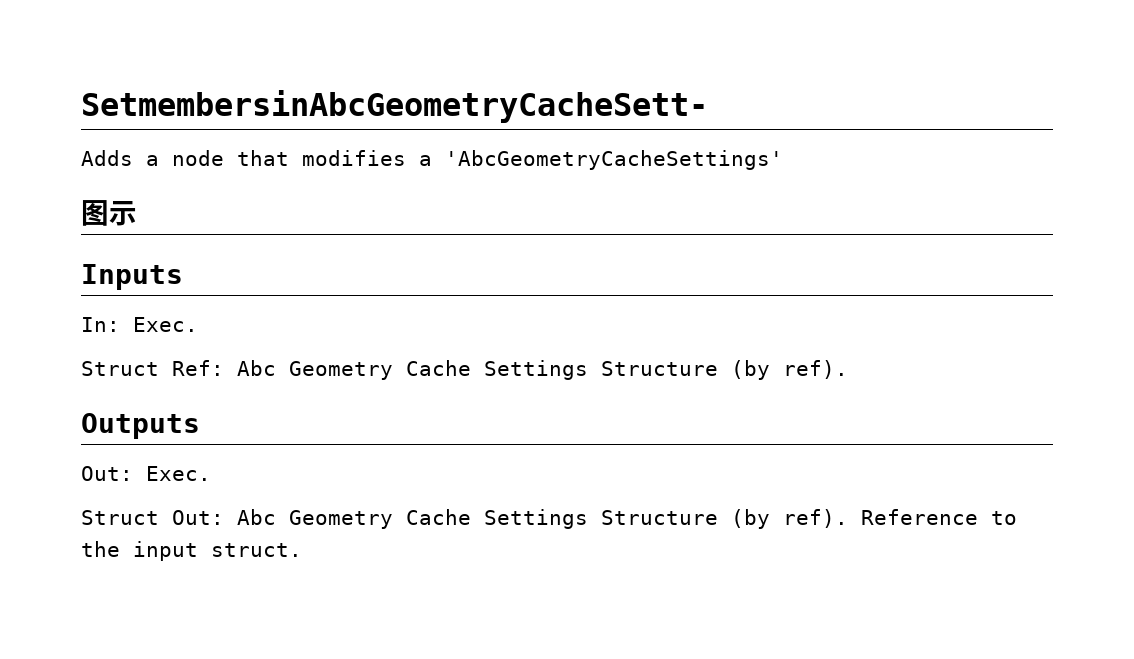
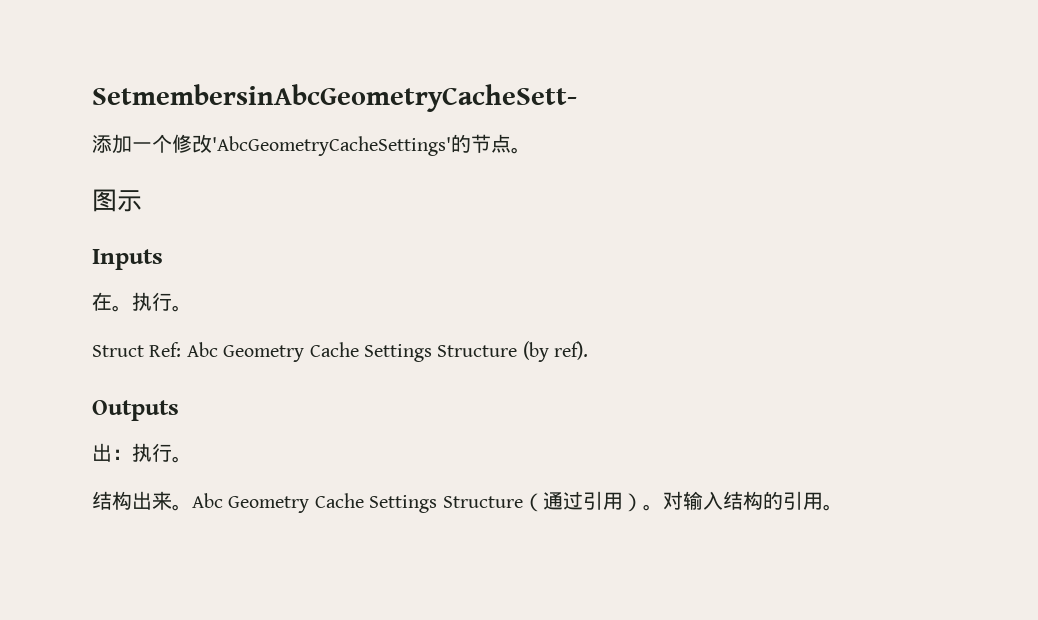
- Adds a node that modifies a 'AbcGeometryCacheSettings'
+ 添加一个修改'AbcGeometryCacheSettings'的节点。
- In: Exec.
+ 在。执行。
- Out: Exec.
- Struct Out: Abc Geometry Cache Settings Structure (by ref). Reference to the input struct.
+ 出：执行。
+ 结构出来。Abc Geometry Cache Settings Structure（通过引用）。对输入结构的引用。

